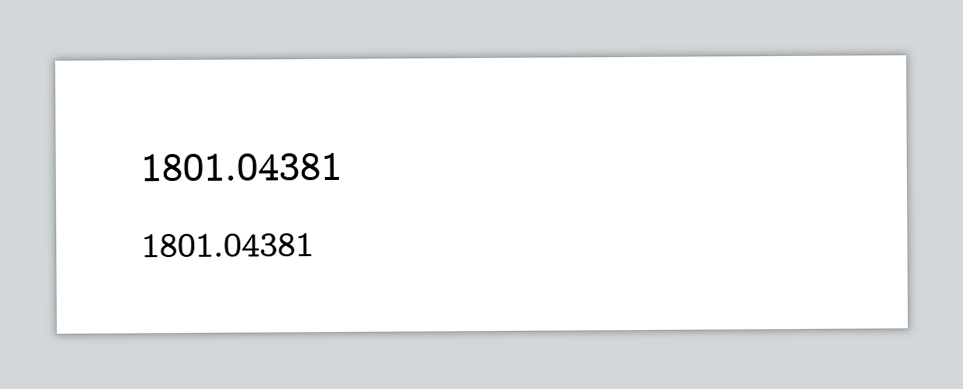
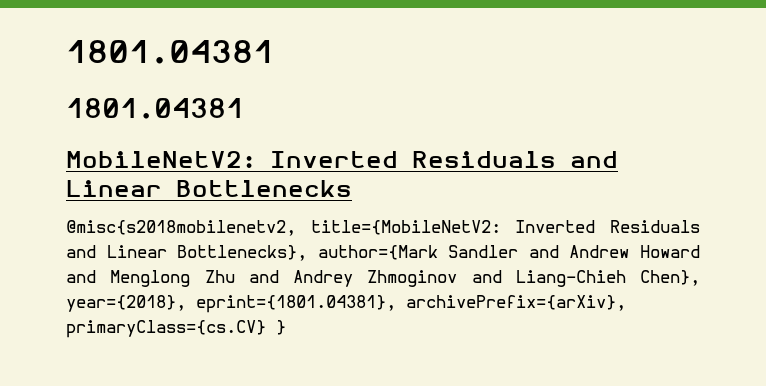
+ MobileNetV2: Inverted Residuals and Linear Bottlenecks
+ @misc{s2018mobilenetv2, title={MobileNetV2: Inverted Residuals and Linear Bottlenecks}, author={Mark Sandler and Andrew Howard and Menglong Zhu and Andrey Zhmoginov and Liang-Chieh Chen}, year={2018}, eprint={1801.04381}, archivePrefix={arXiv}, primaryClass={cs.CV} }

